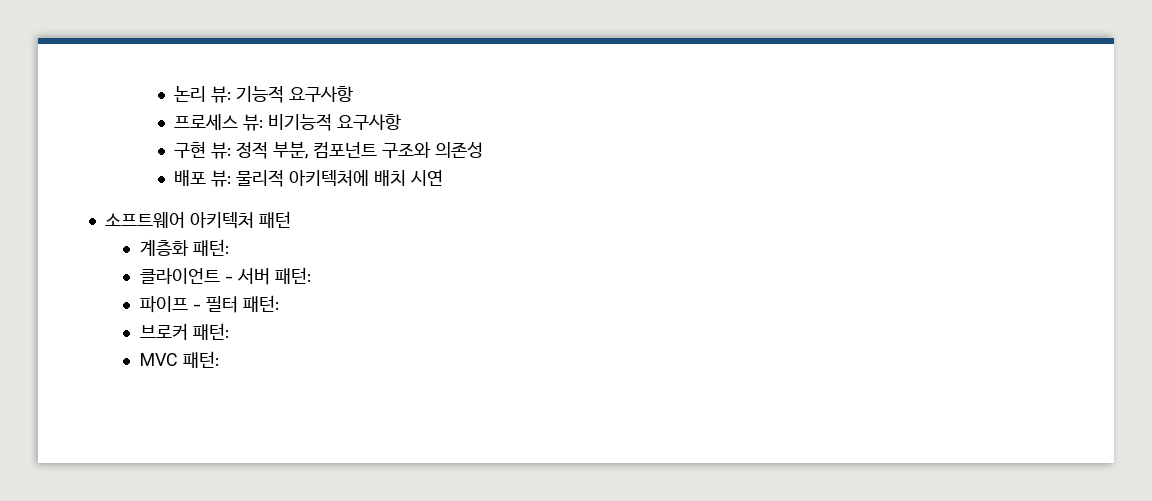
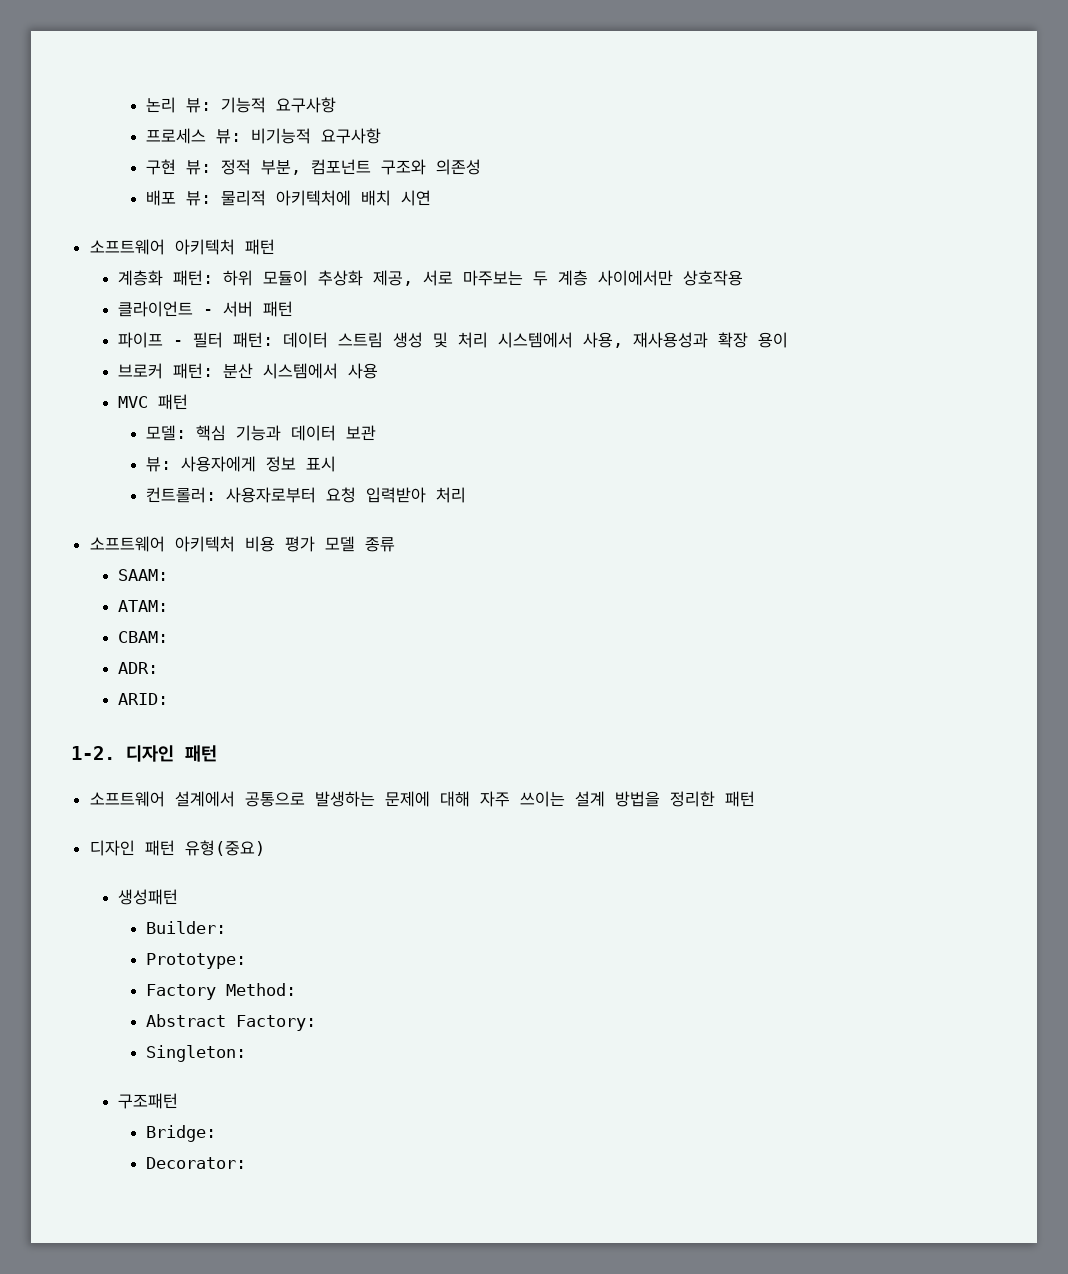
- 계층화 패턴:
+ 계층화 패턴: 하위 모듈이 추상화 제공, 서로 마주보는 두 계층 사이에서만 상호작용
- 클라이언트 - 서버 패턴:
+ 클라이언트 - 서버 패턴
- 파이프 - 필터 패턴:
- 브로커 패턴:
- MVC 패턴:
+ 파이프 - 필터 패턴: 데이터 스트림 생성 및 처리 시스템에서 사용, 재사용성과 확장 용이
+ 브로커 패턴: 분산 시스템에서 사용
+ MVC 패턴
+ 모델: 핵심 기능과 데이터 보관
+ 뷰: 사용자에게 정보 표시
+ 컨트롤러: 사용자로부터 요청 입력받아 처리
+ 소프트웨어 아키텍처 비용 평가 모델 종류
+ SAAM:
+ ATAM:
+ CBAM:
+ ADR:
+ ARID:
+ 1-2. 디자인 패턴
+ 소프트웨어 설계에서 공통으로 발생하는 문제에 대해 자주 쓰이는 설계 방법을 정리한 패턴
+ 디자인 패턴 유형(중요)
+ 생성패턴
+ Builder:
+ Prototype:
+ Factory Method:
+ Abstract Factory:
+ Singleton:
+ 구조패턴
+ Bridge:
+ Decorator:

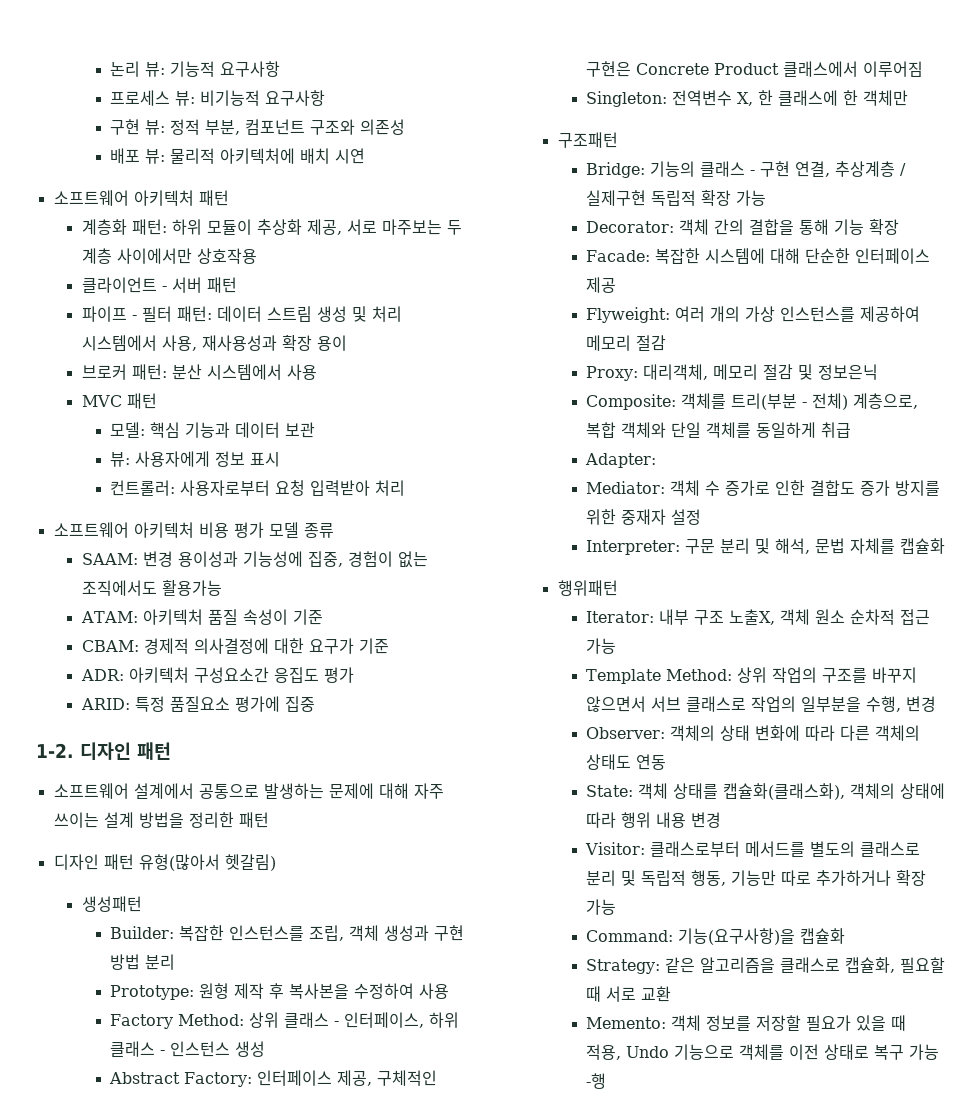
- SAAM:
- ATAM:
- CBAM:
- ADR:
- ARID:
+ SAAM: 변경 용이성과 기능성에 집중, 경험이 없는 조직에서도 활용가능
+ ATAM: 아키텍처 품질 속성이 기준
+ CBAM: 경제적 의사결정에 대한 요구가 기준
+ ADR: 아키텍처 구성요소간 응집도 평가
+ ARID: 특정 품질요소 평가에 집중
- 디자인 패턴 유형(중요)
+ 디자인 패턴 유형(많아서 헷갈림)
- Builder:
- Prototype:
- Factory Method:
- Abstract Factory:
- Singleton:
+ Builder: 복잡한 인스턴스를 조립, 객체 생성과 구현 방법 분리
+ Prototype: 원형 제작 후 복사본을 수정하여 사용
+ Factory Method: 상위 클래스 - 인터페이스, 하위 클래스 - 인스턴스 생성
+ Abstract Factory: 인터페이스 제공, 구체적인 구현은 Concrete Product 클래스에서 이루어짐
+ Singleton: 전역변수 X, 한 클래스에 한 객체만
  구조패턴
- Bridge:
- Decorator:
+ Bridge: 기능의 클래스 - 구현 연결, 추상계층 / 실제구현 독립적 확장 가능
+ Decorator: 객체 간의 결합을 통해 기능 확장
+ Facade: 복잡한 시스템에 대해 단순한 인터페이스 제공
+ Flyweight: 여러 개의 가상 인스턴스를 제공하여 메모리 절감
+ Proxy: 대리객체, 메모리 절감 및 정보은닉
+ Composite: 객체를 트리(부분 - 전체) 계층으로, 복합 객체와 단일 객체를 동일하게 취급
+ Adapter:
+ Mediator: 객체 수 증가로 인한 결합도 증가 방지를 위한 중재자 설정
+ Interpreter: 구문 분리 및 해석, 문법 자체를 캡슐화
+ 행위패턴
+ Iterator: 내부 구조 노출X, 객체 원소 순차적 접근 가능
+ Template Method: 상위 작업의 구조를 바꾸지 않으면서 서브 클래스로 작업의 일부분을 수행, 변경
+ Observer: 객체의 상태 변화에 따라 다른 객체의 상태도 연동
+ State: 객체 상태를 캡슐화(클래스화), 객체의 상태에 따라 행위 내용 변경
+ Visitor: 클래스로부터 메서드를 별도의 클래스로 분리 및 독립적 행동, 기능만 따로 추가하거나 확장 가능
+ Command: 기능(요구사항)을 캡슐화
+ Strategy: 같은 알고리즘을 클래스로 캡슐화, 필요할 때 서로 교환
+ Memento: 객체 정보를 저장할 필요가 있을 때 적용, Undo 기능으로 객체를 이전 상태로 복구 가능 -행

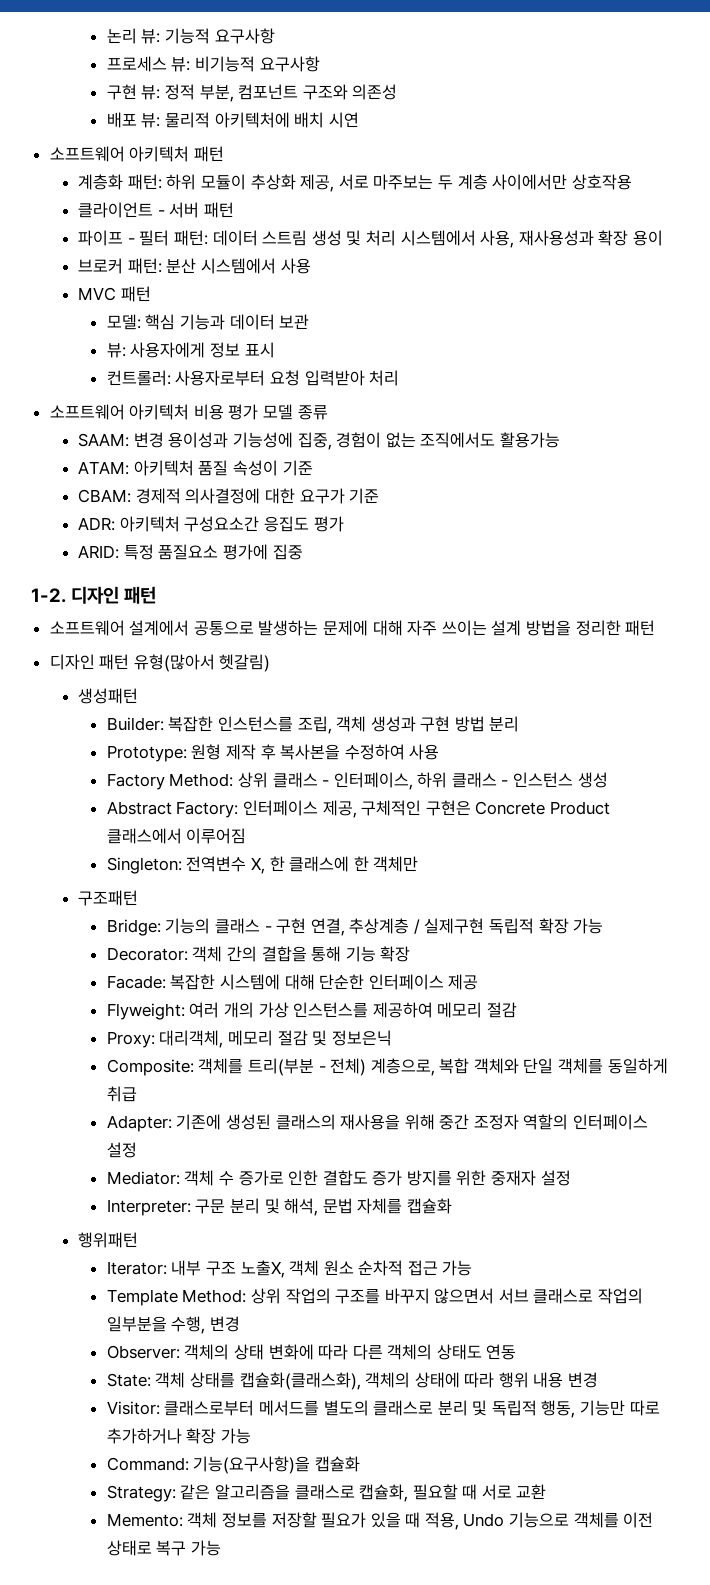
- Adapter:
+ Adapter: 기존에 생성된 클래스의 재사용을 위해 중간 조정자 역할의 인터페이스 설정
- Memento: 객체 정보를 저장할 필요가 있을 때 적용, Undo 기능으로 객체를 이전 상태로 복구 가능 -행
+ Memento: 객체 정보를 저장할 필요가 있을 때 적용, Undo 기능으로 객체를 이전 상태로 복구 가능

